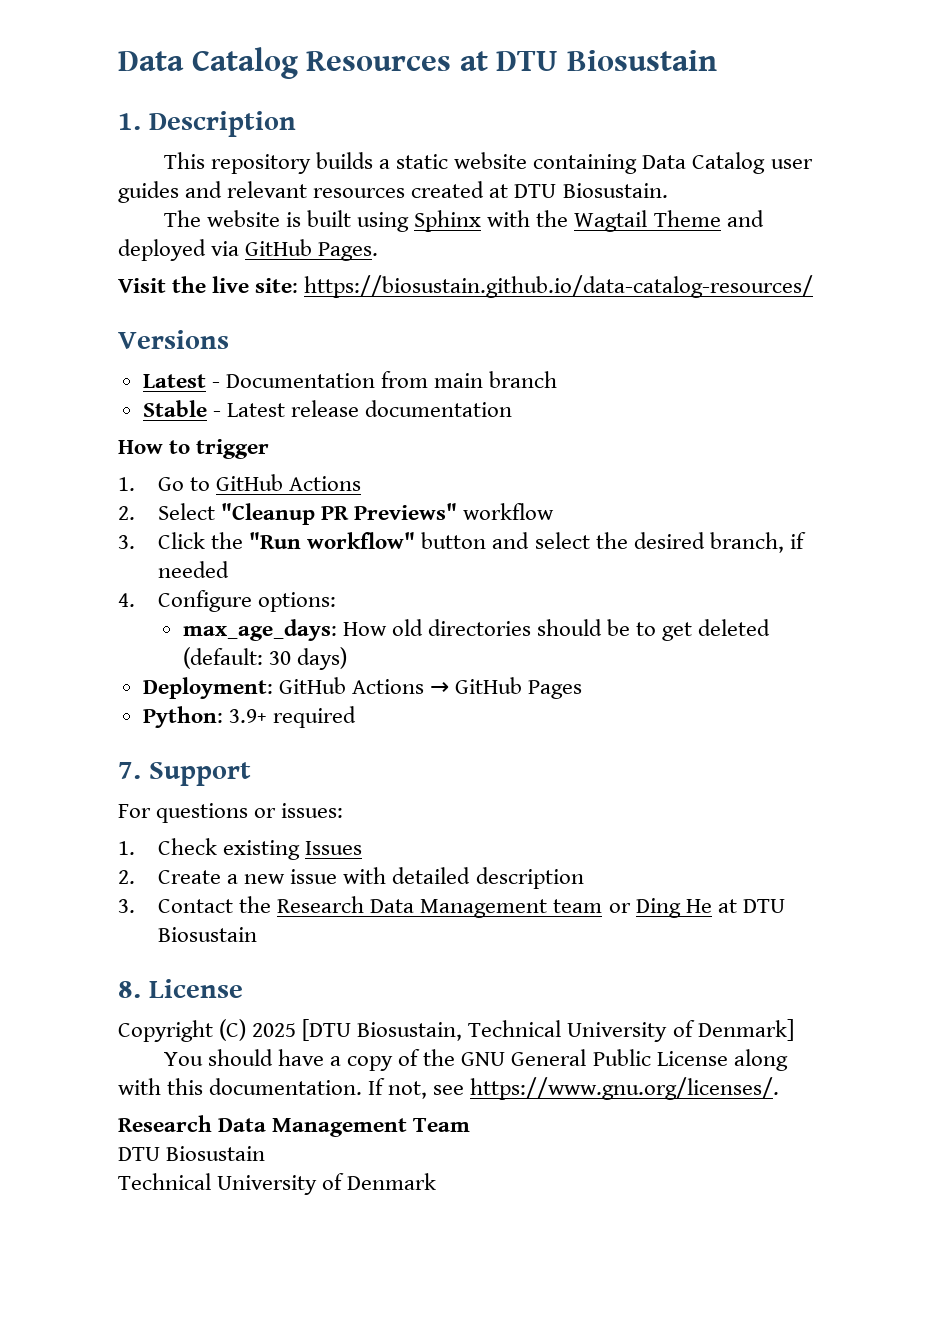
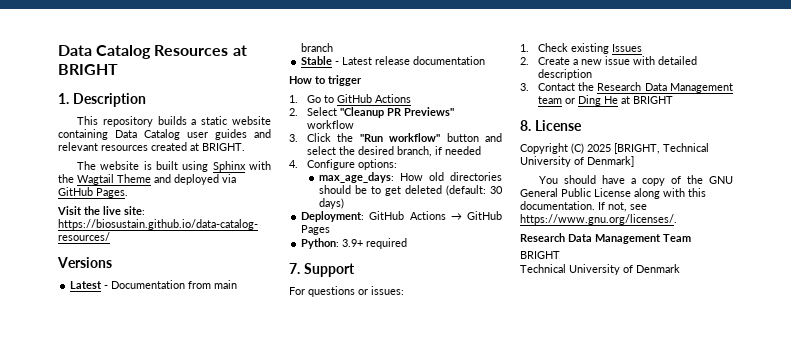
- Data Catalog Resources at DTU Biosustain
+ Data Catalog Resources at BRIGHT
- This repository builds a static website containing Data Catalog user guides and relevant resources created at DTU Biosustain.
+ This repository builds a static website containing Data Catalog user guides and relevant resources created at BRIGHT.
- 3. Contact the Research Data Management team or Ding He at DTU Biosustain
+ 3. Contact the Research Data Management team or Ding He at BRIGHT
- Copyright (C) 2025 [DTU Biosustain, Technical University of Denmark]
+ Copyright (C) 2025 [BRIGHT, Technical University of Denmark]
  Research Data Management Team
- DTU Biosustain
+ BRIGHT

